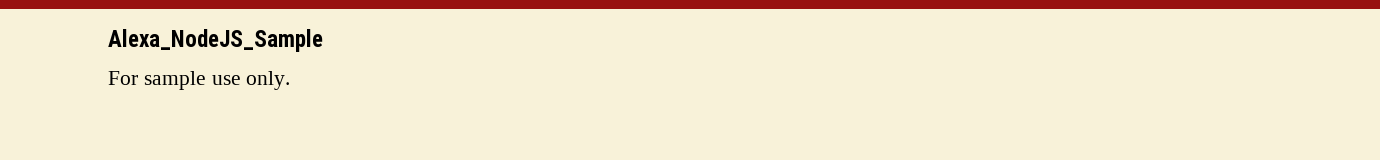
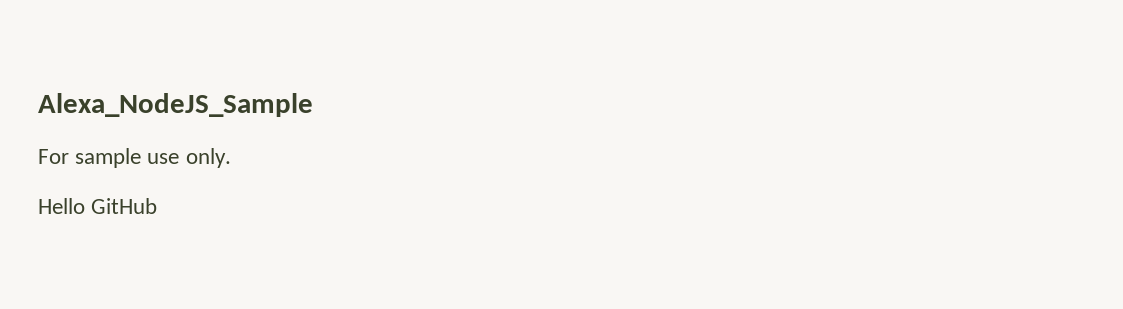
+ Hello GitHub

